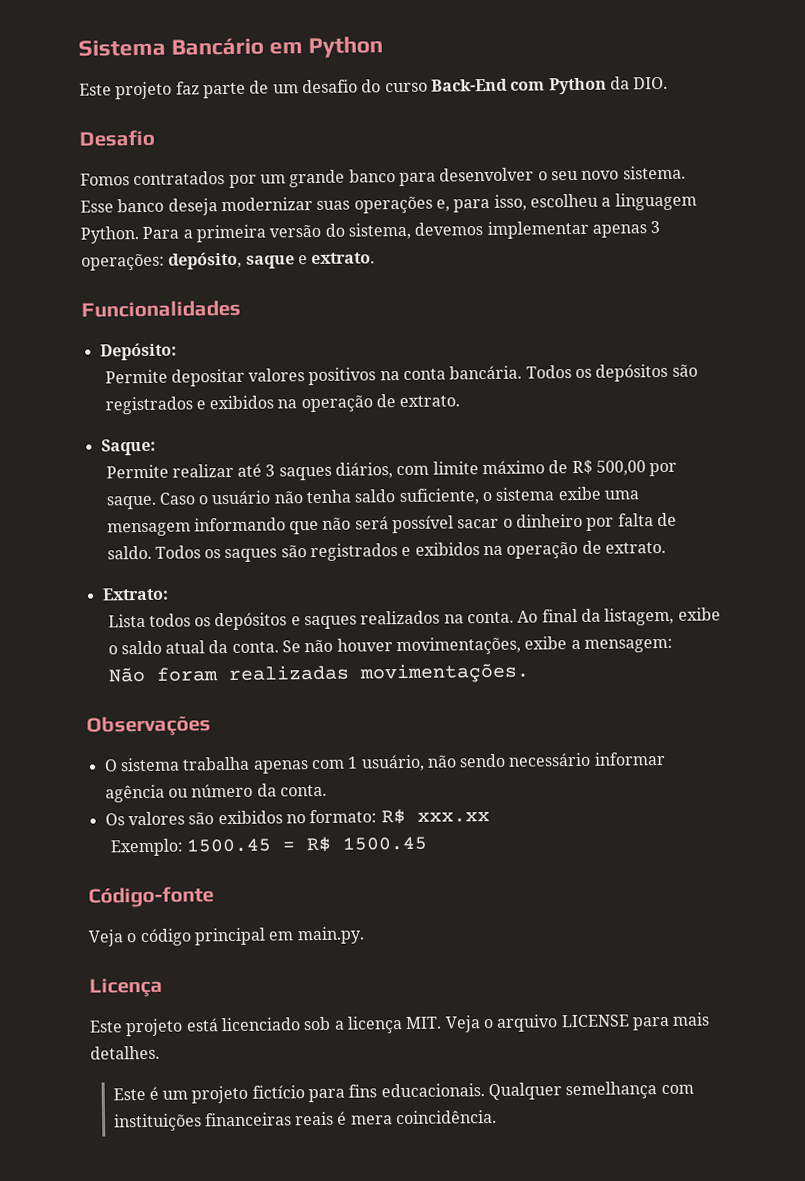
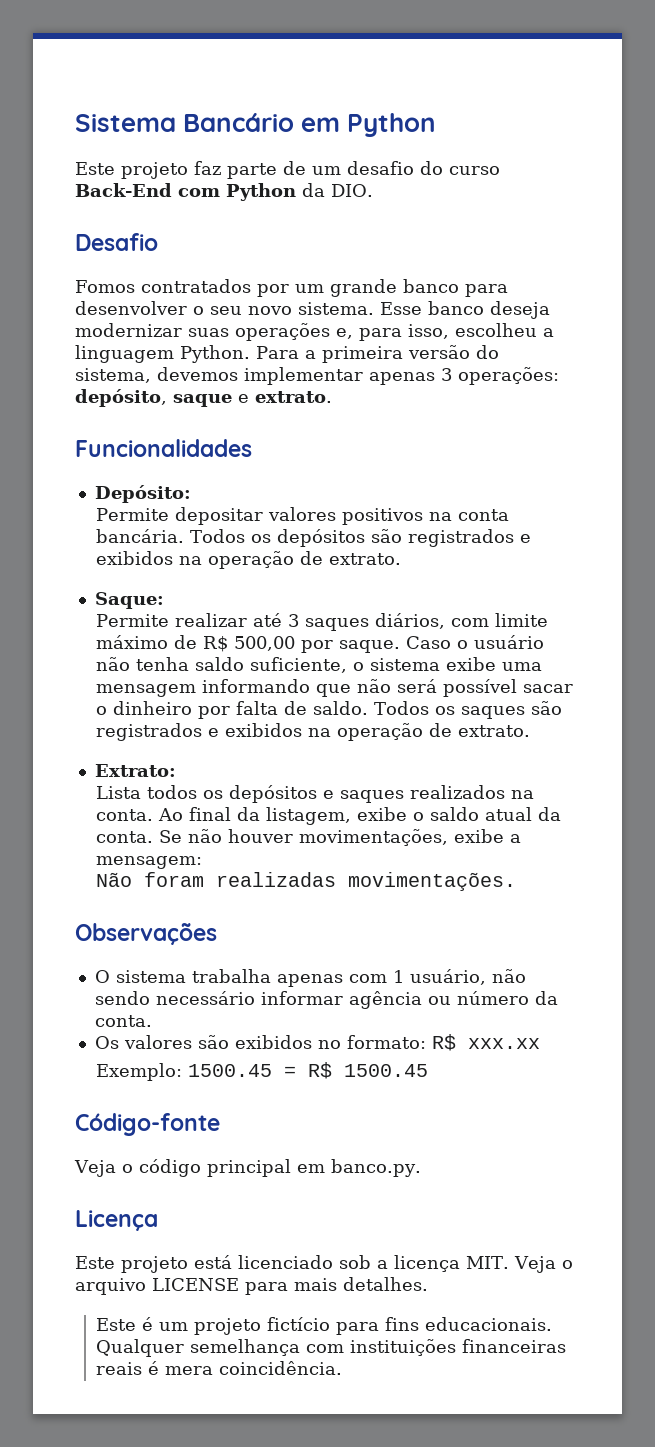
- Veja o código principal em main.py.
+ Veja o código principal em banco.py.

